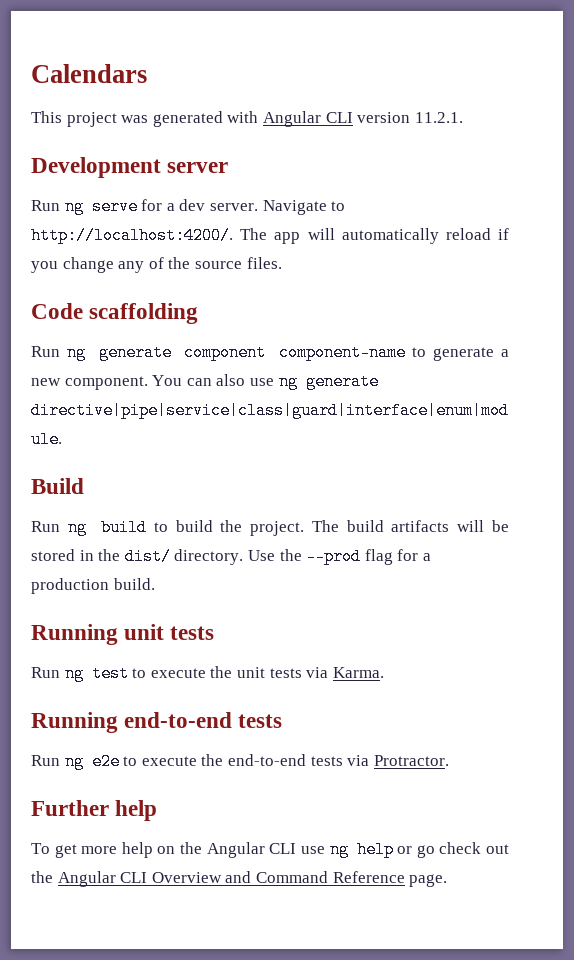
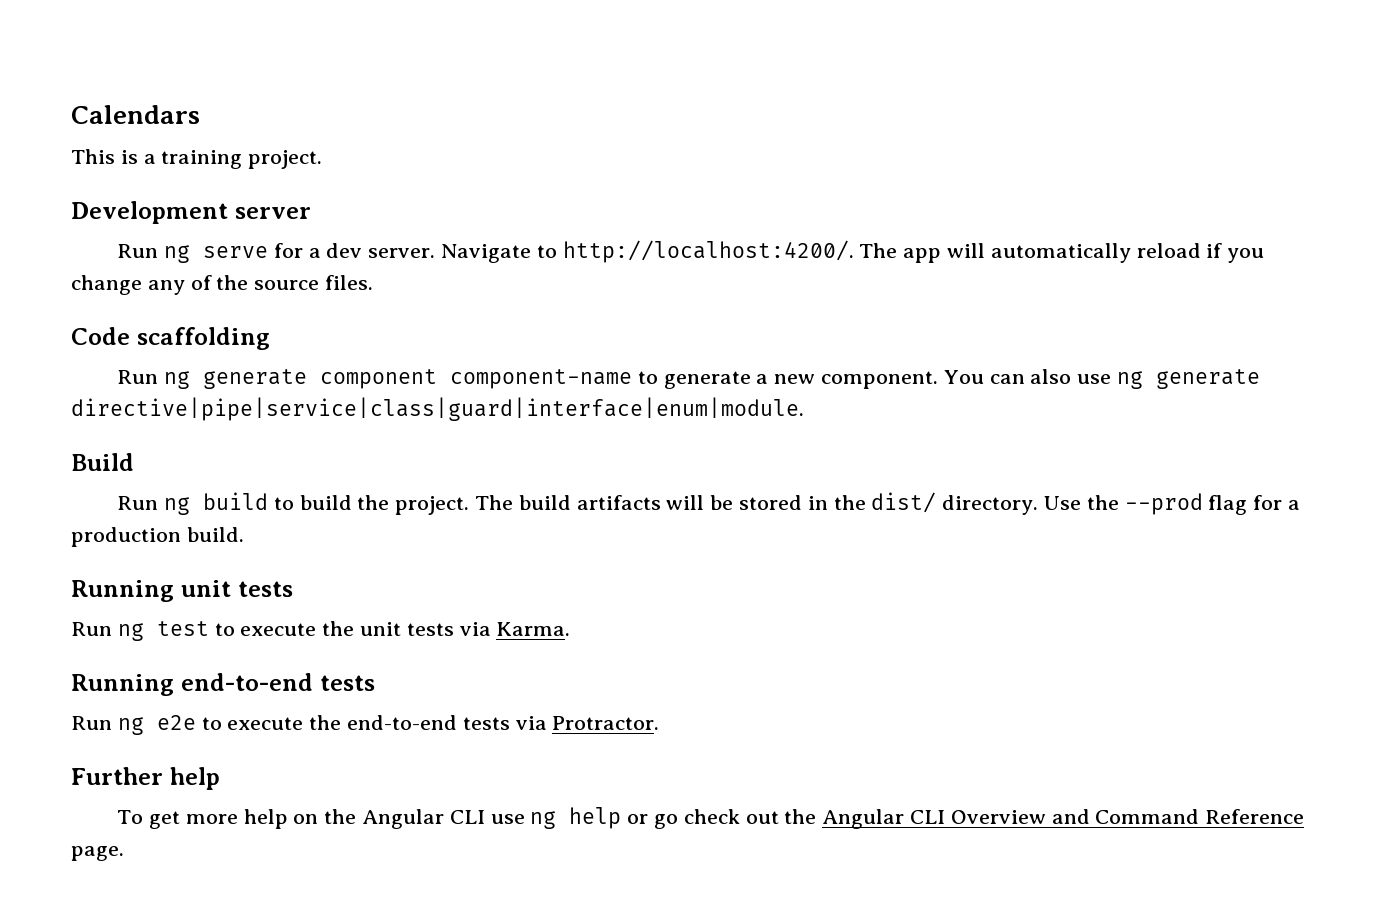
- This project was generated with Angular CLI version 11.2.1.
+ This is a training project.

